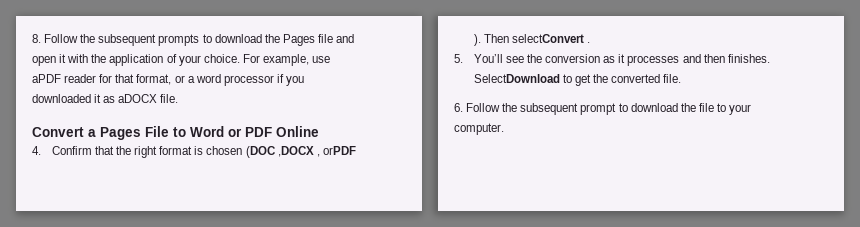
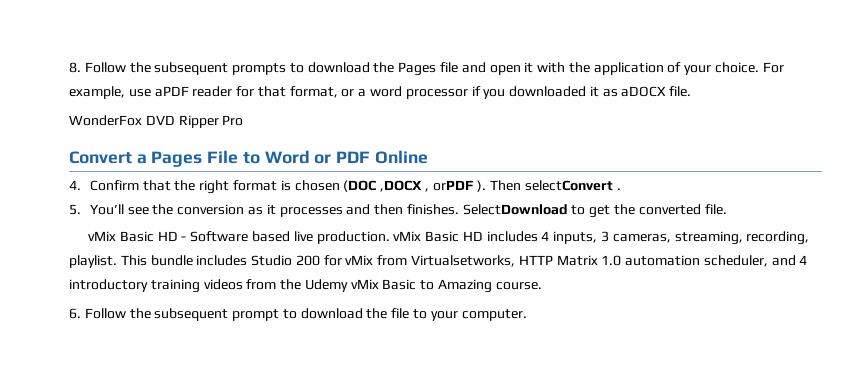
+ WonderFox DVD Ripper Pro
+ vMix Basic HD - Software based live production. vMix Basic HD includes 4 inputs, 3 cameras, streaming, recording, playlist. This bundle includes Studio 200 for vMix from Virtualsetworks, HTTP Matrix 1.0 automation scheduler, and 4 introductory training videos from the Udemy vMix Basic to Amazing course.

